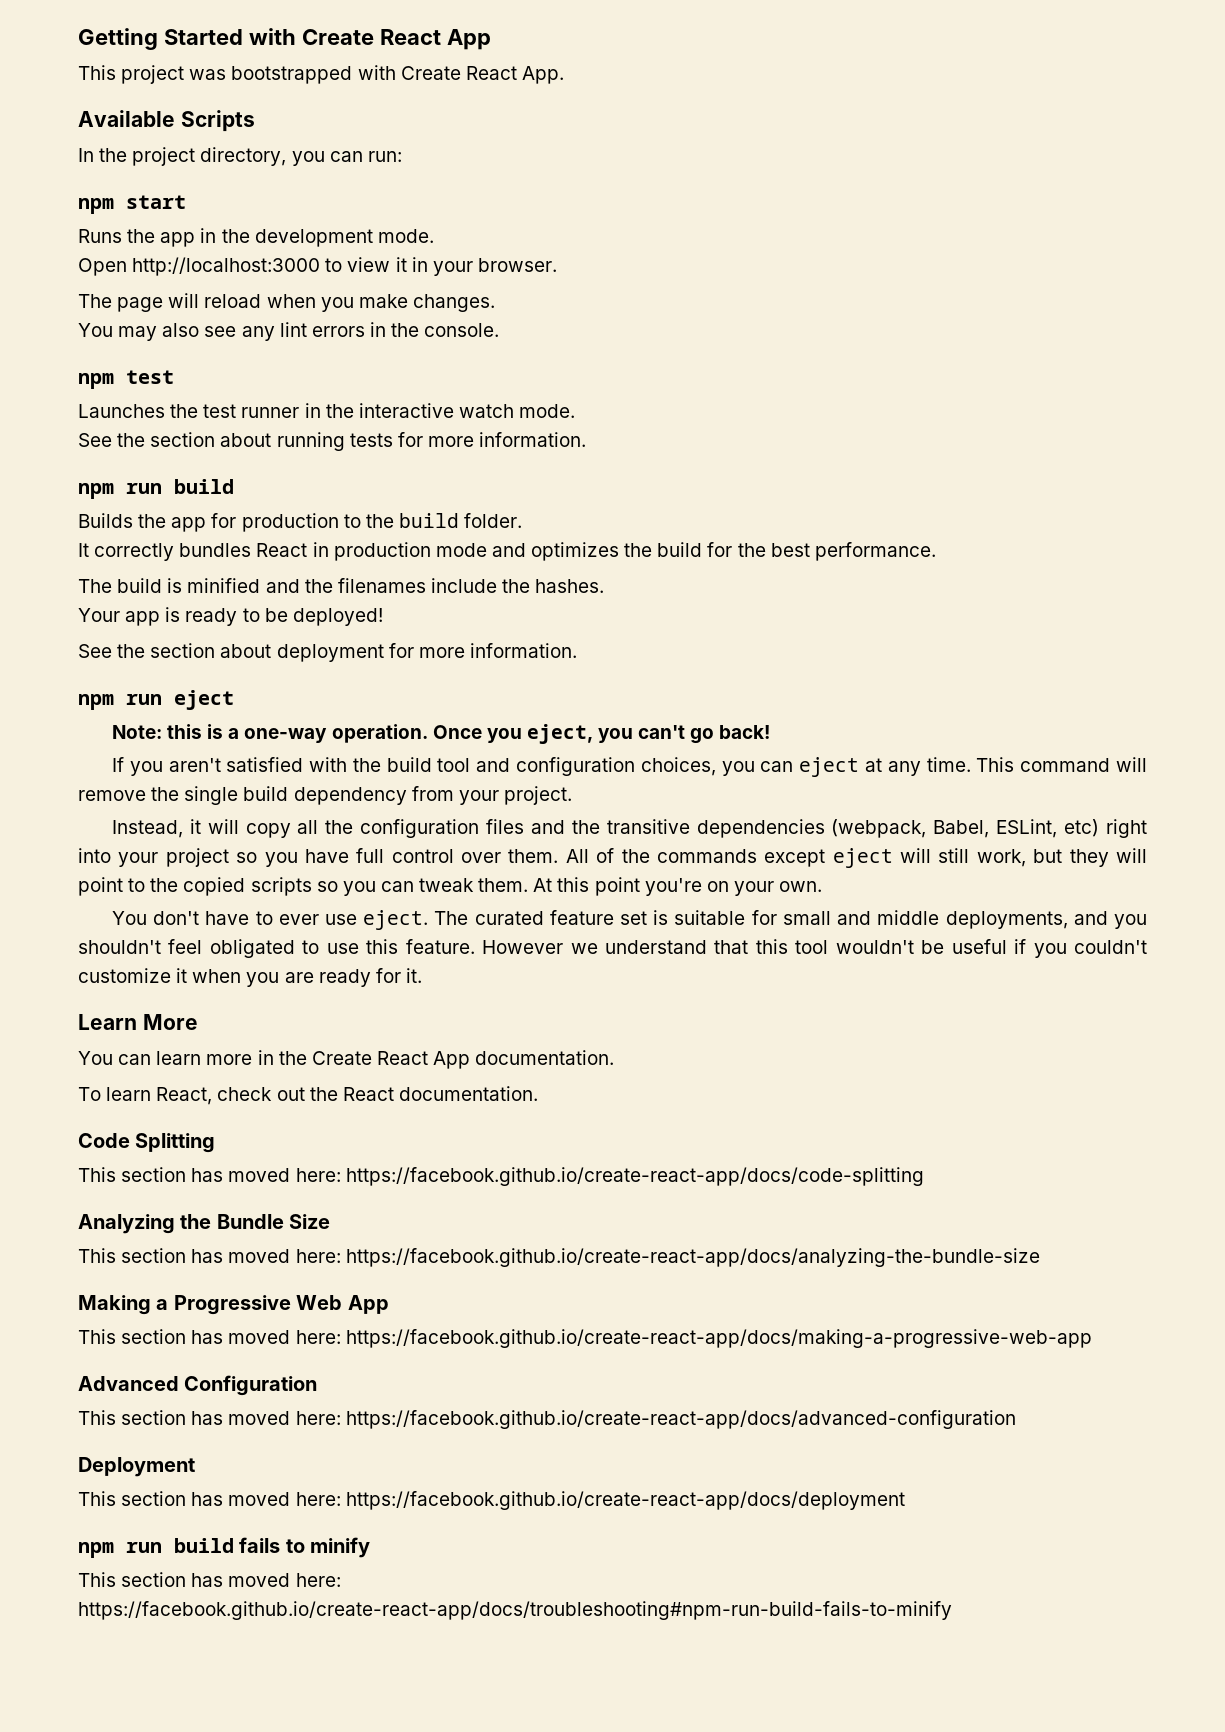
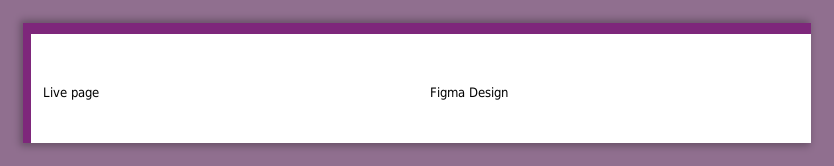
- Getting Started with Create React App
- This project was bootstrapped with Create React App.
- Available Scripts
- In the project directory, you can run:
- npm start
- Runs the app in the development mode.
- Open http://localhost:3000 to view it in your browser.
- The page will reload when you make changes.
- You may also see any lint errors in the console.
- npm test
- Launches the test runner in the interactive watch mode.
- See the section about running tests for more information.
- npm run build
- Builds the app for production to the build folder.
- It correctly bundles React in production mode and optimizes the build for the best performance.
- The build is minified and the filenames include the hashes.
- Your app is ready to be deployed!
- See the section about deployment for more information.
- npm run eject
- Note: this is a one-way operation. Once you eject, you can't go back!
- If you aren't satisfied with the build tool and configuration choices, you can eject at any time. This command will remove the single build dependency from your project.
- Instead, it will copy all the configuration files and the transitive dependencies (webpack, Babel, ESLint, etc) right into your project so you have full control over them. All of the commands except eject will still work, but they will point to the copied scripts so you can tweak them. At this point you're on your own.
- You don't have to ever use eject. The curated feature set is suitable for small and middle deployments, and you shouldn't feel obligated to use this feature. However we understand that this tool wouldn't be useful if you couldn't customize it when you are ready for it.
- Learn More
- You can learn more in the Create React App documentation.
- To learn React, check out the React documentation.
- Code Splitting
- This section has moved here: https://facebook.github.io/create-react-app/docs/code-splitting
- Analyzing the Bundle Size
- This section has moved here: https://facebook.github.io/create-react-app/docs/analyzing-the-bundle-size
- Making a Progressive Web App
- This section has moved here: https://facebook.github.io/create-react-app/docs/making-a-progressive-web-app
- Advanced Configuration
- This section has moved here: https://facebook.github.io/create-react-app/docs/advanced-configuration
- Deployment
- This section has moved here: https://facebook.github.io/create-react-app/docs/deployment
- npm run build fails to minify
- This section has moved here: https://facebook.github.io/create-react-app/docs/troubleshooting#npm-run-build-fails-to-minify
+ Live page
+ Figma Design

